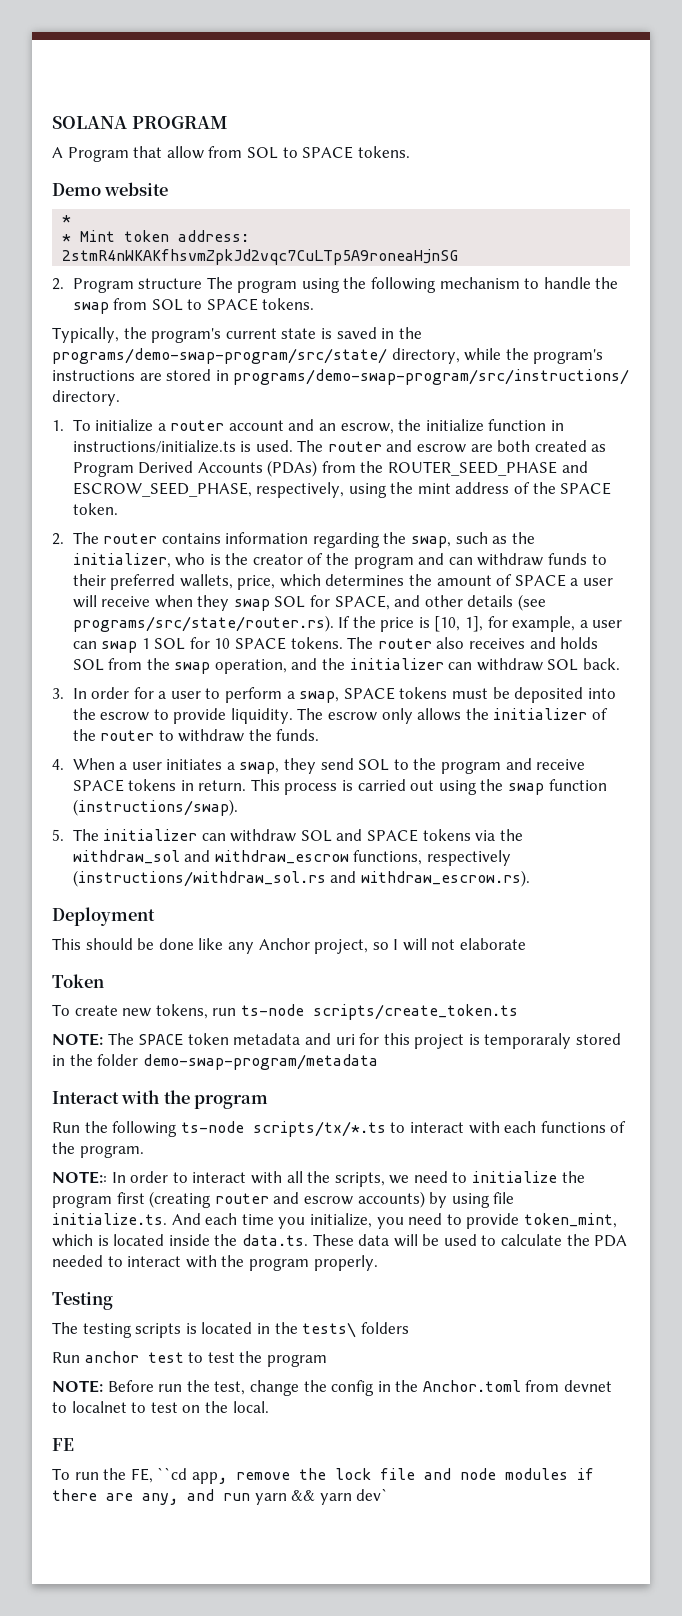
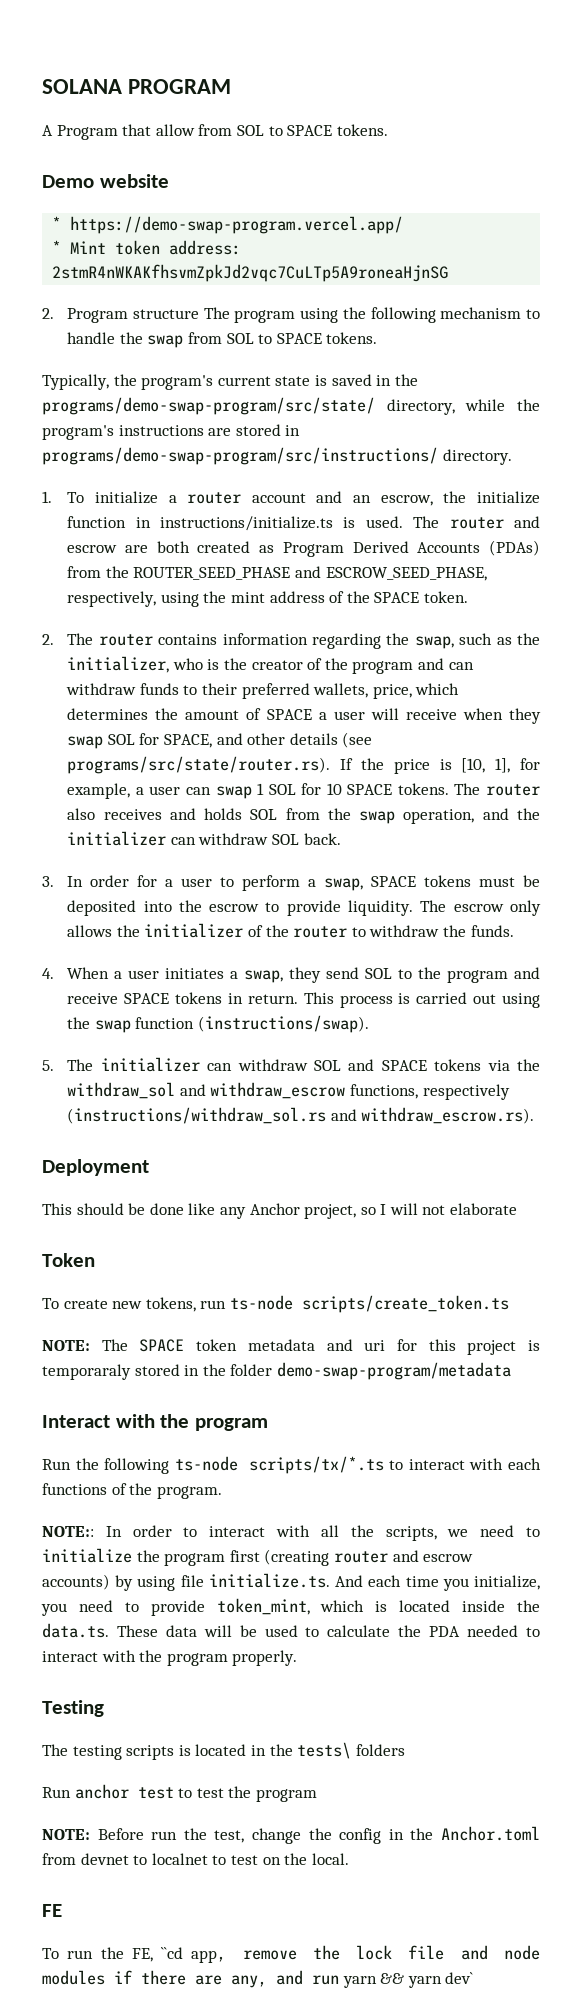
  Demo website
- *
+ * https://demo-swap-program.vercel.app/

